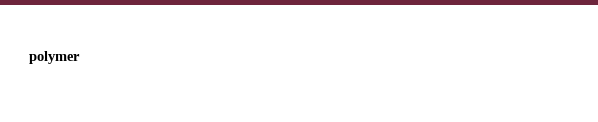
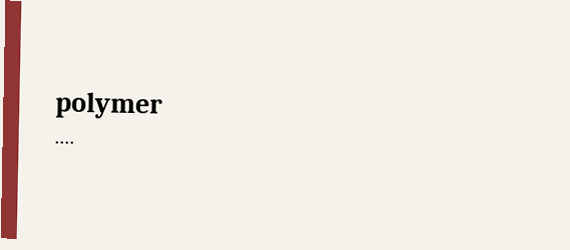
+ ....

